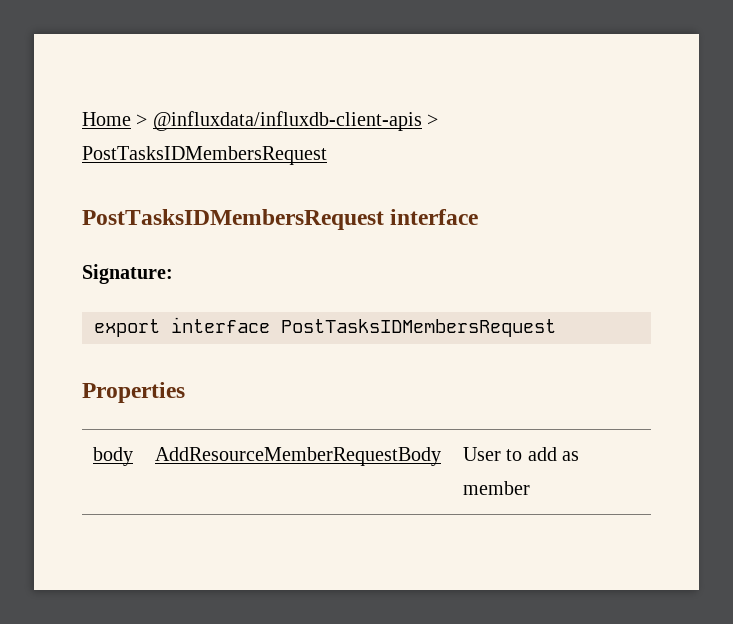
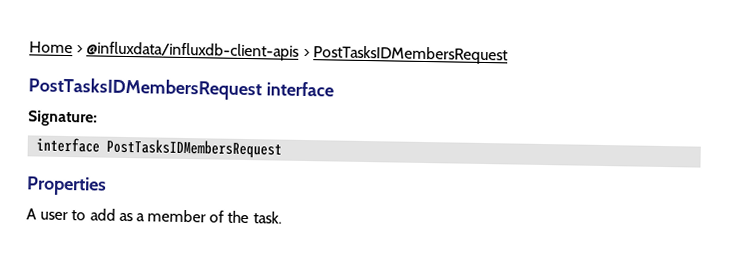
- export interface PostTasksIDMembersRequest
+ interface PostTasksIDMembersRequest
- body | AddResourceMemberRequestBody | User to add as member
+ A user to add as a member of the task.

